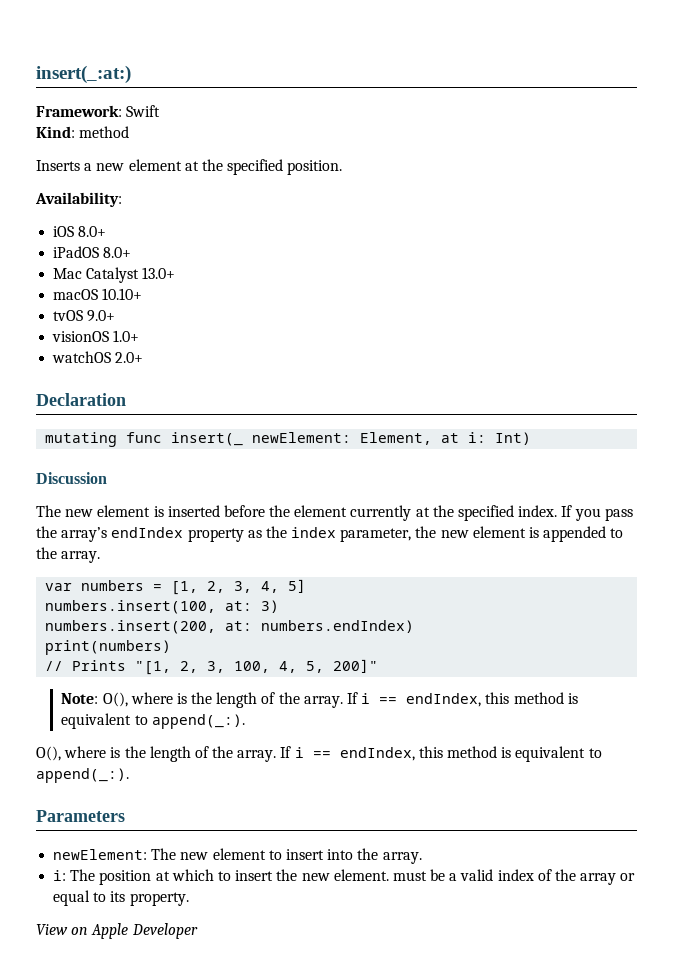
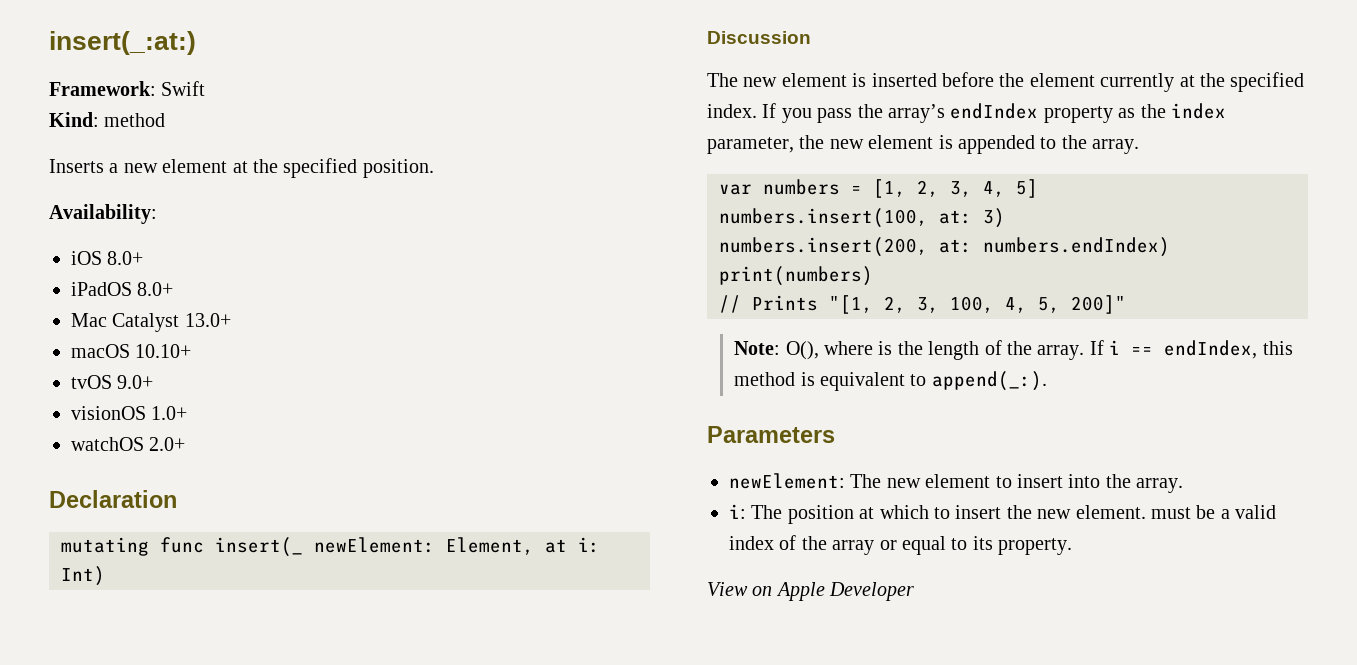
  Note: O(), where is the length of the array. If i == endIndex, this method is equivalent to append(_:).
- O(), where is the length of the array. If i == endIndex, this method is equivalent to append(_:).

